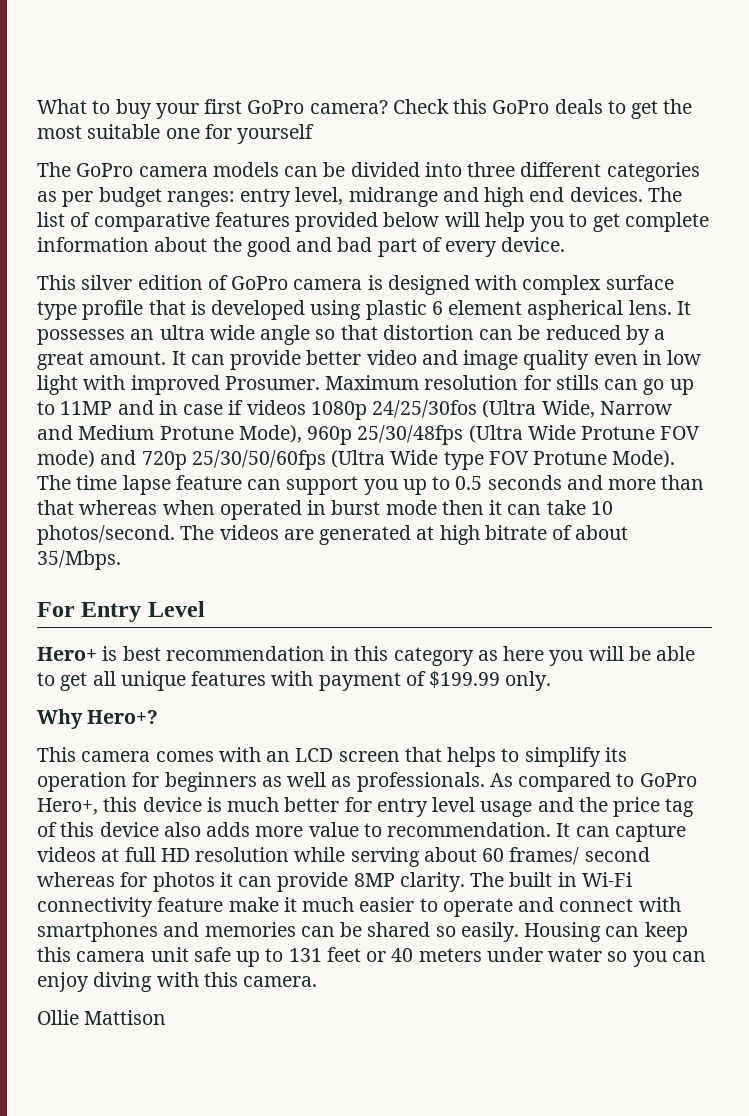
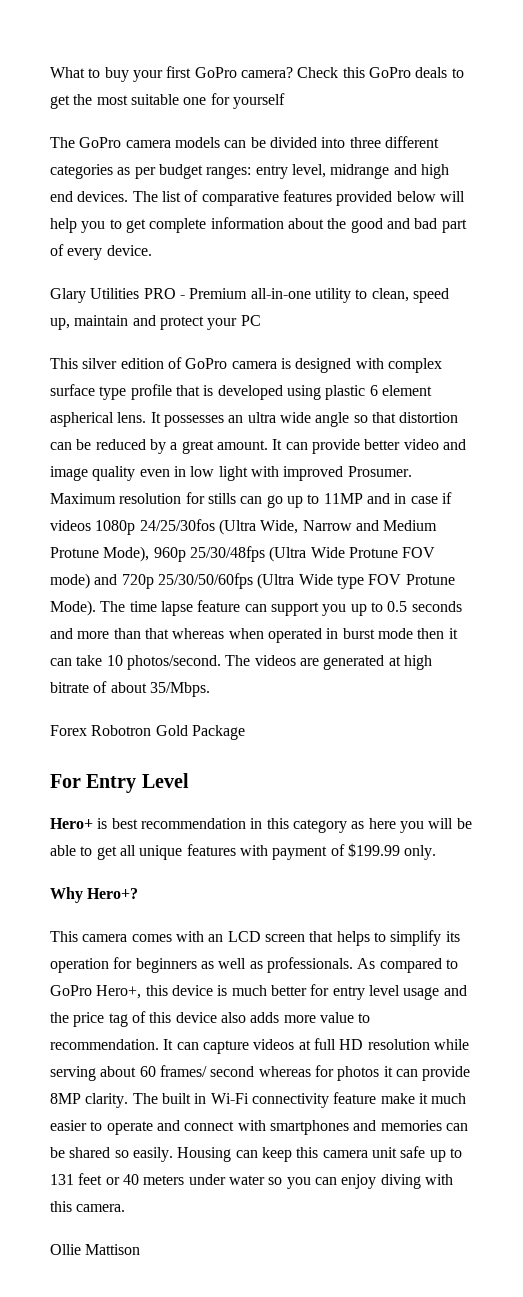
+ Glary Utilities PRO - Premium all-in-one utility to clean, speed up, maintain and protect your PC
+ Forex Robotron Gold Package

